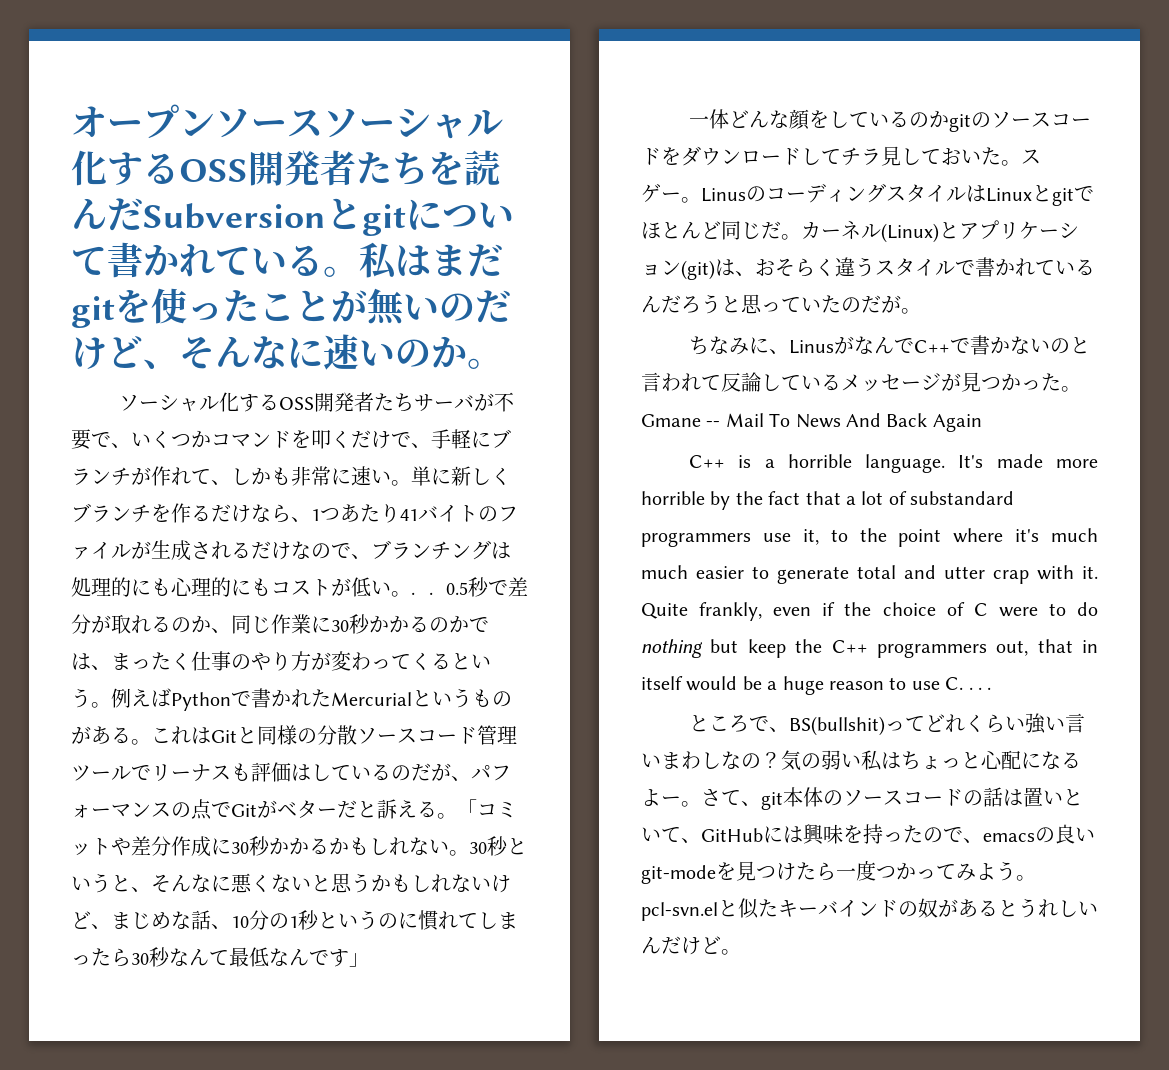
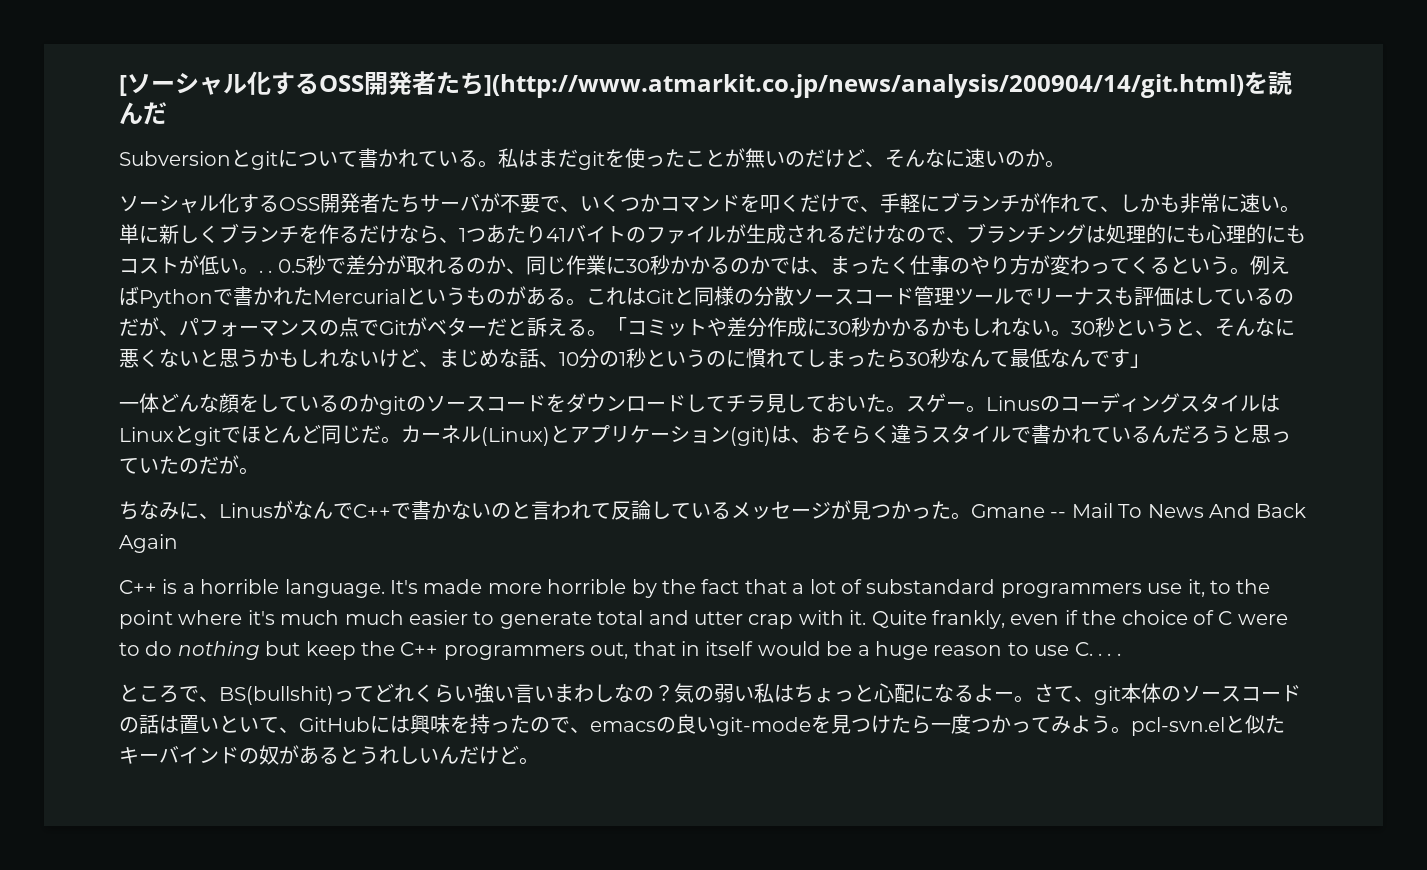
- オープンソースソーシャル化するOSS開発者たちを読んだSubversionとgitについて書かれている。
+ [ソーシャル化するOSS開発者たち](http://www.atmarkit.co.jp/news/analysis/200904/14/git.html)を読んだ
+ Subversionとgitについて書かれている。

